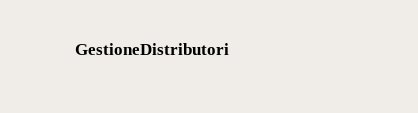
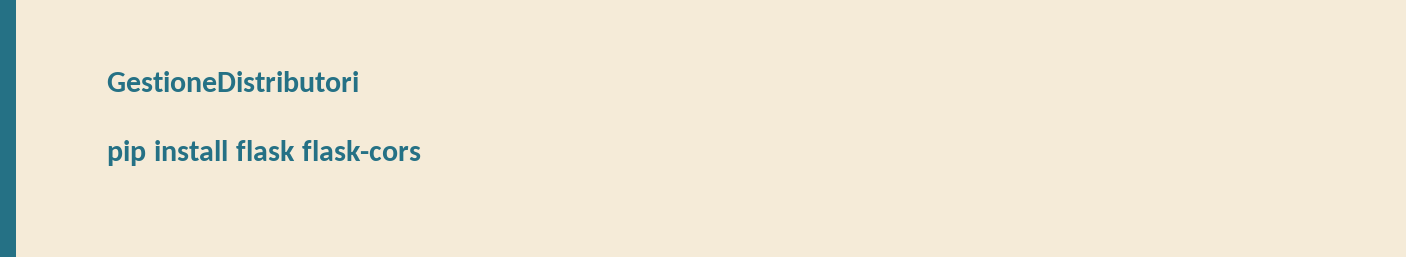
+ pip install flask flask-cors

